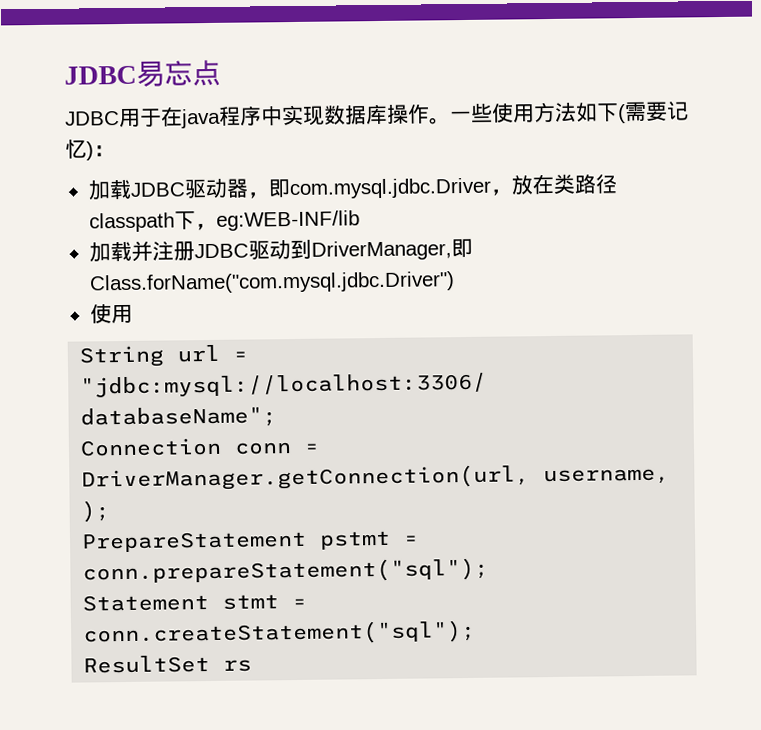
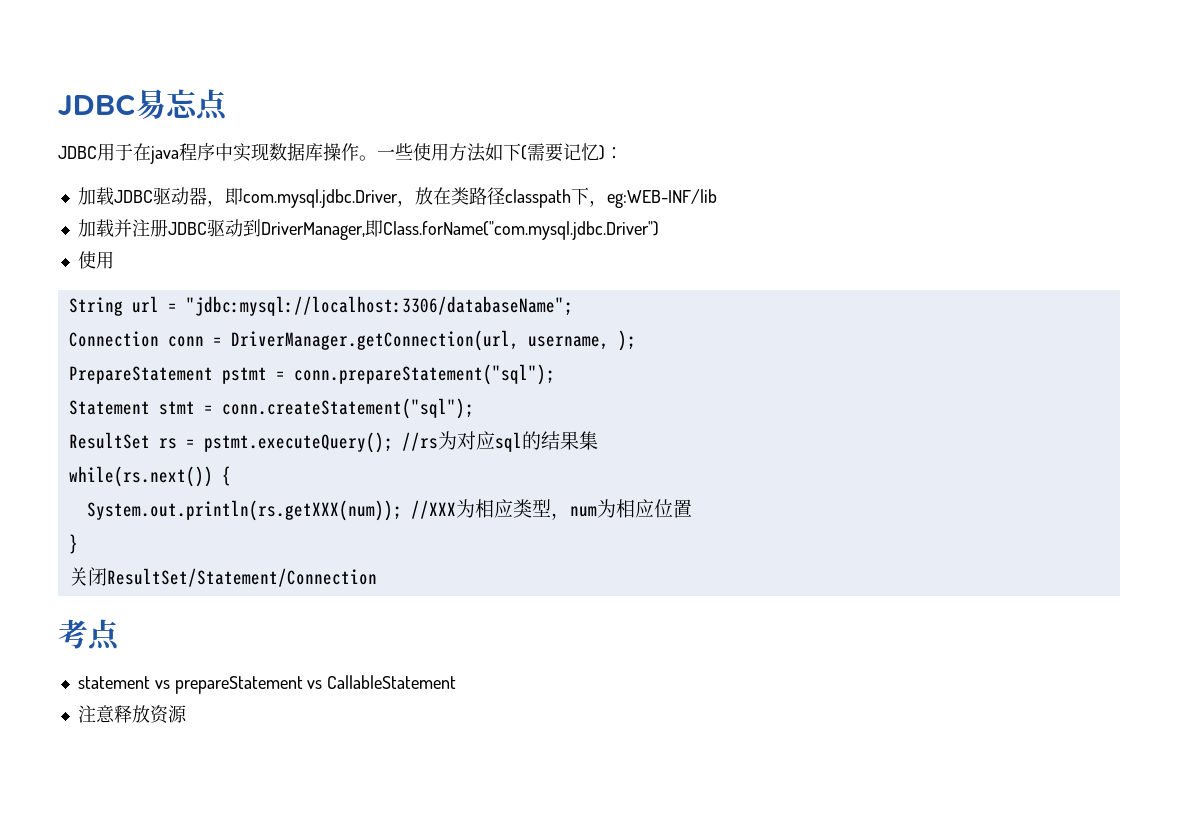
- ResultSet rs
+ ResultSet rs = pstmt.executeQuery(); //rs为对应sql的结果集
+ while(rs.next()) {
+ System.out.println(rs.getXXX(num)); //XXX为相应类型，num为相应位置
+ }
+ 关闭ResultSet/Statement/Connection
+ 考点
+ statement vs prepareStatement vs CallableStatement
+ 注意释放资源

